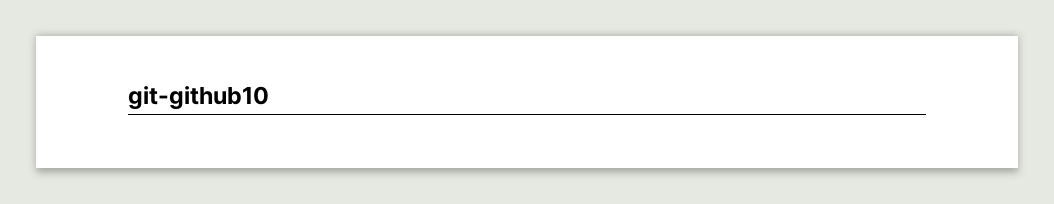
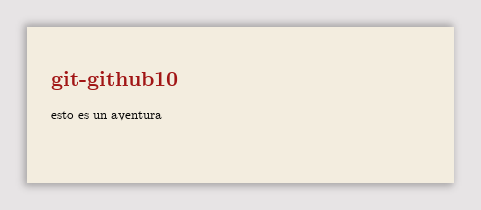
+ esto es un aventura

